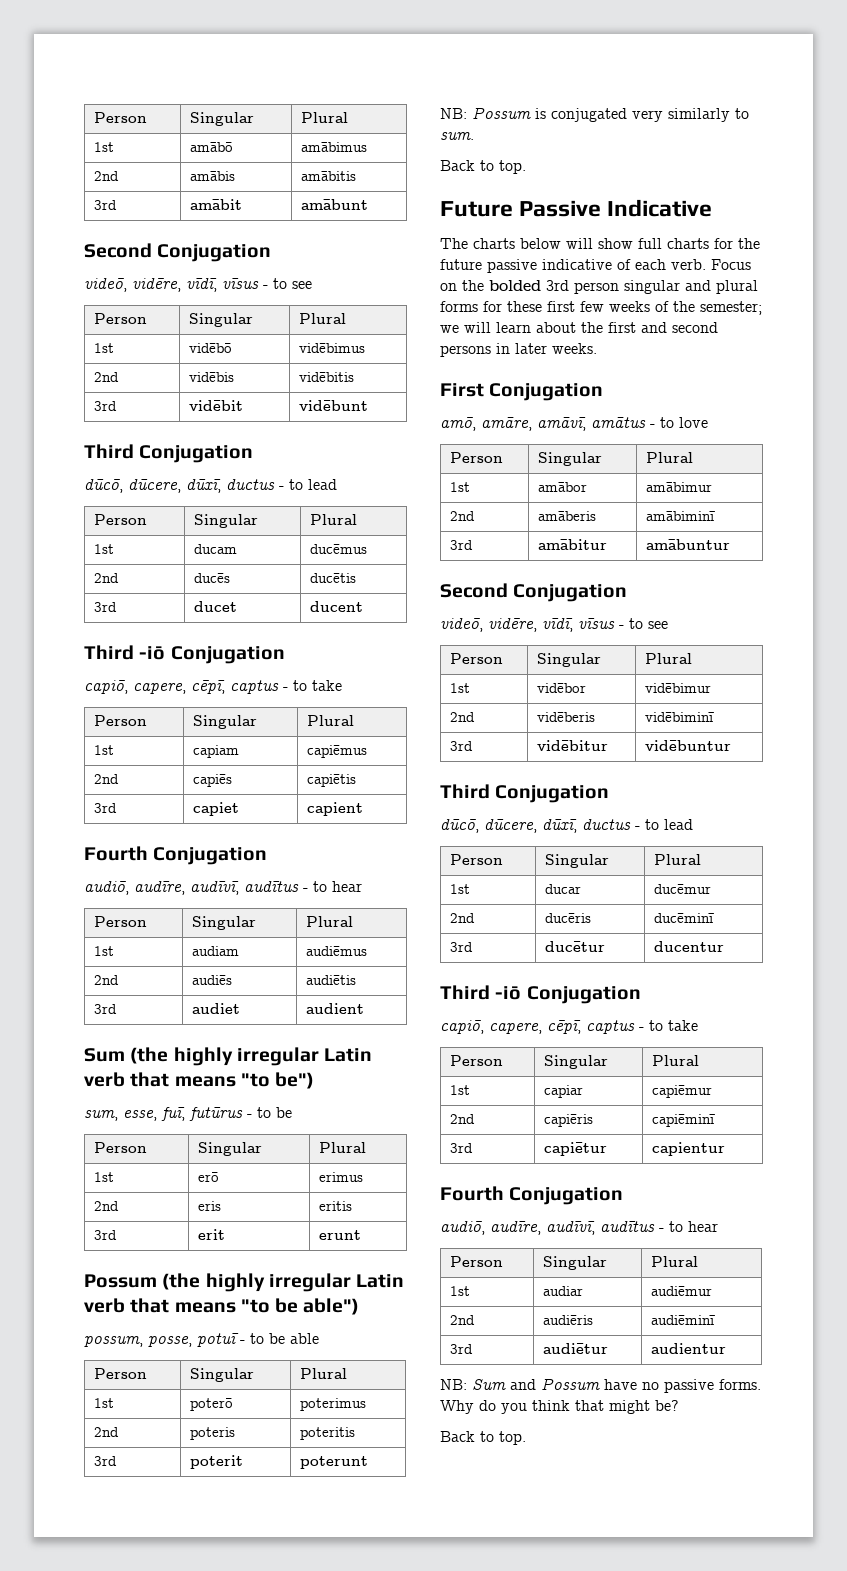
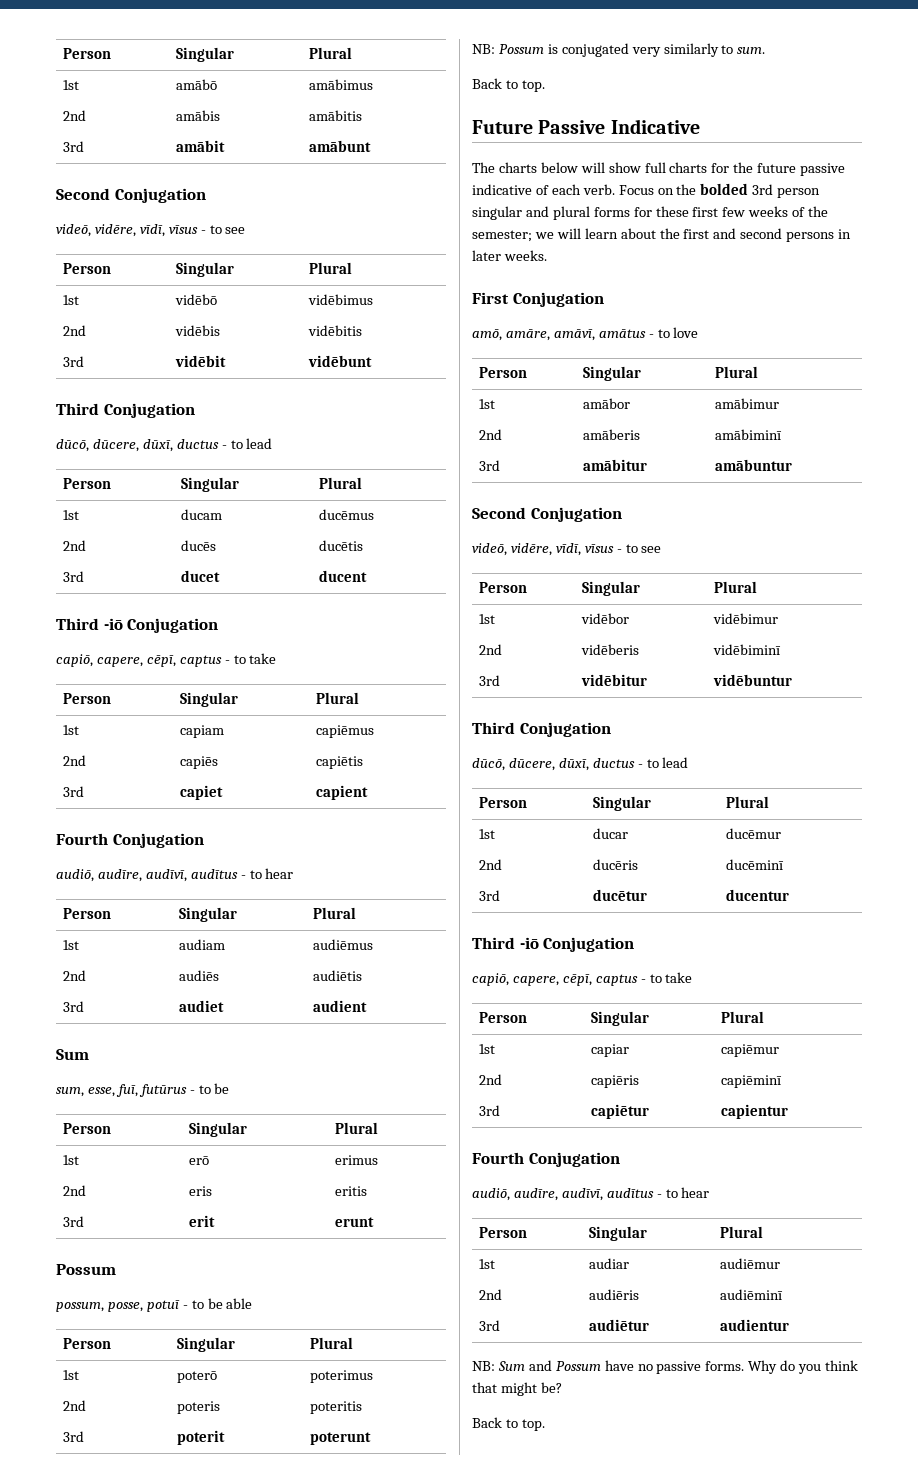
  3rd | audiet | audient
- Sum (the highly irregular Latin verb that means "to be")
+ Sum
  3rd | erit | erunt
- Possum (the highly irregular Latin verb that means "to be able")
+ Possum

